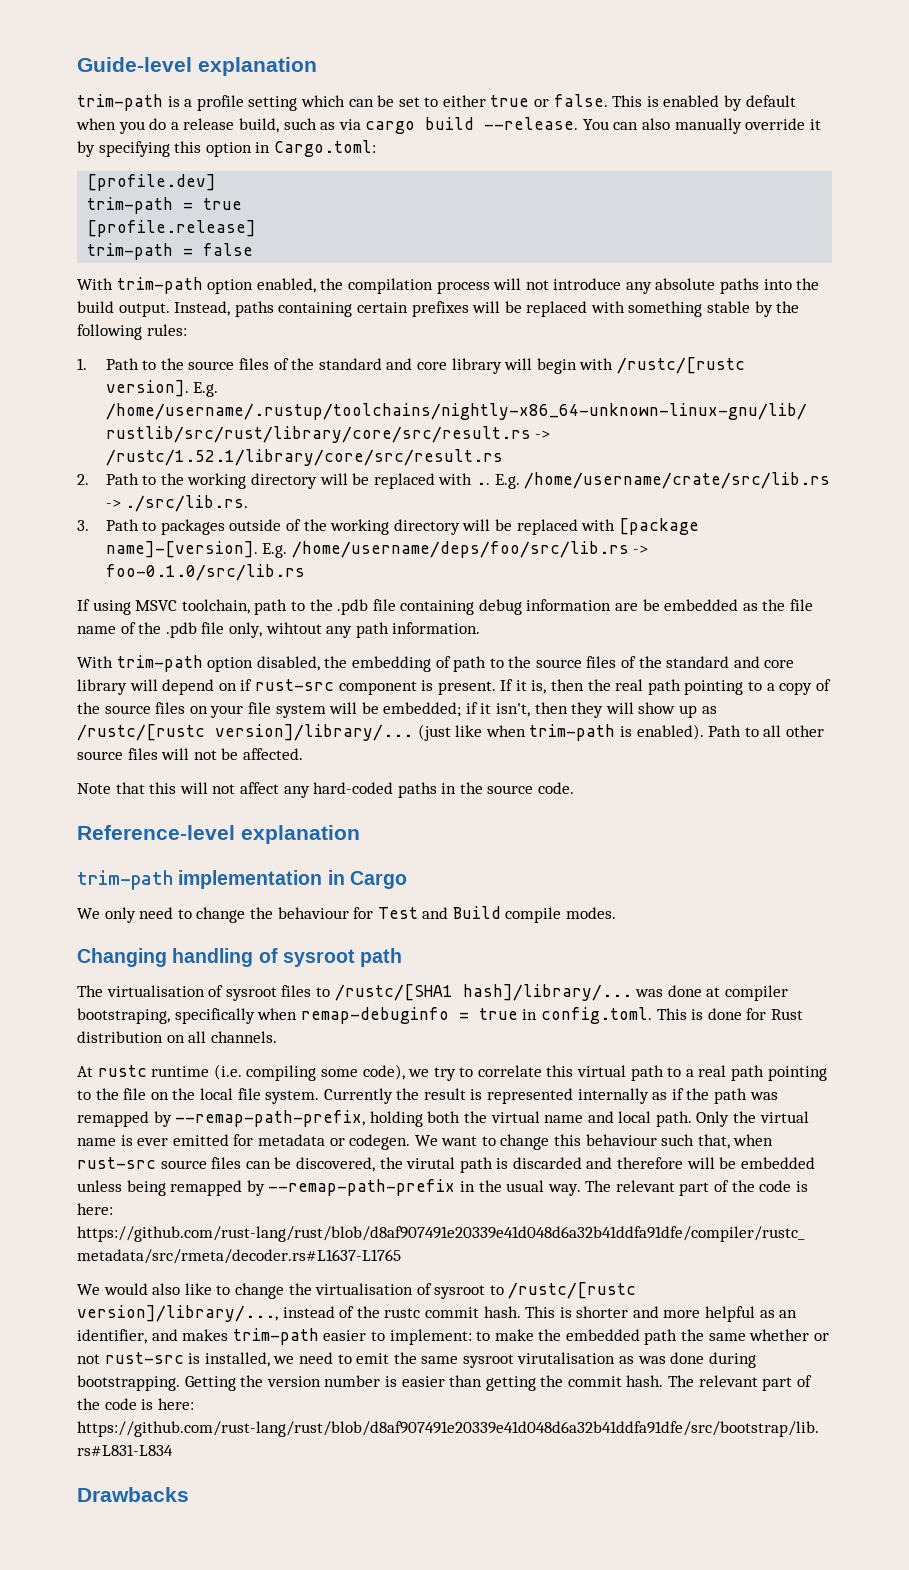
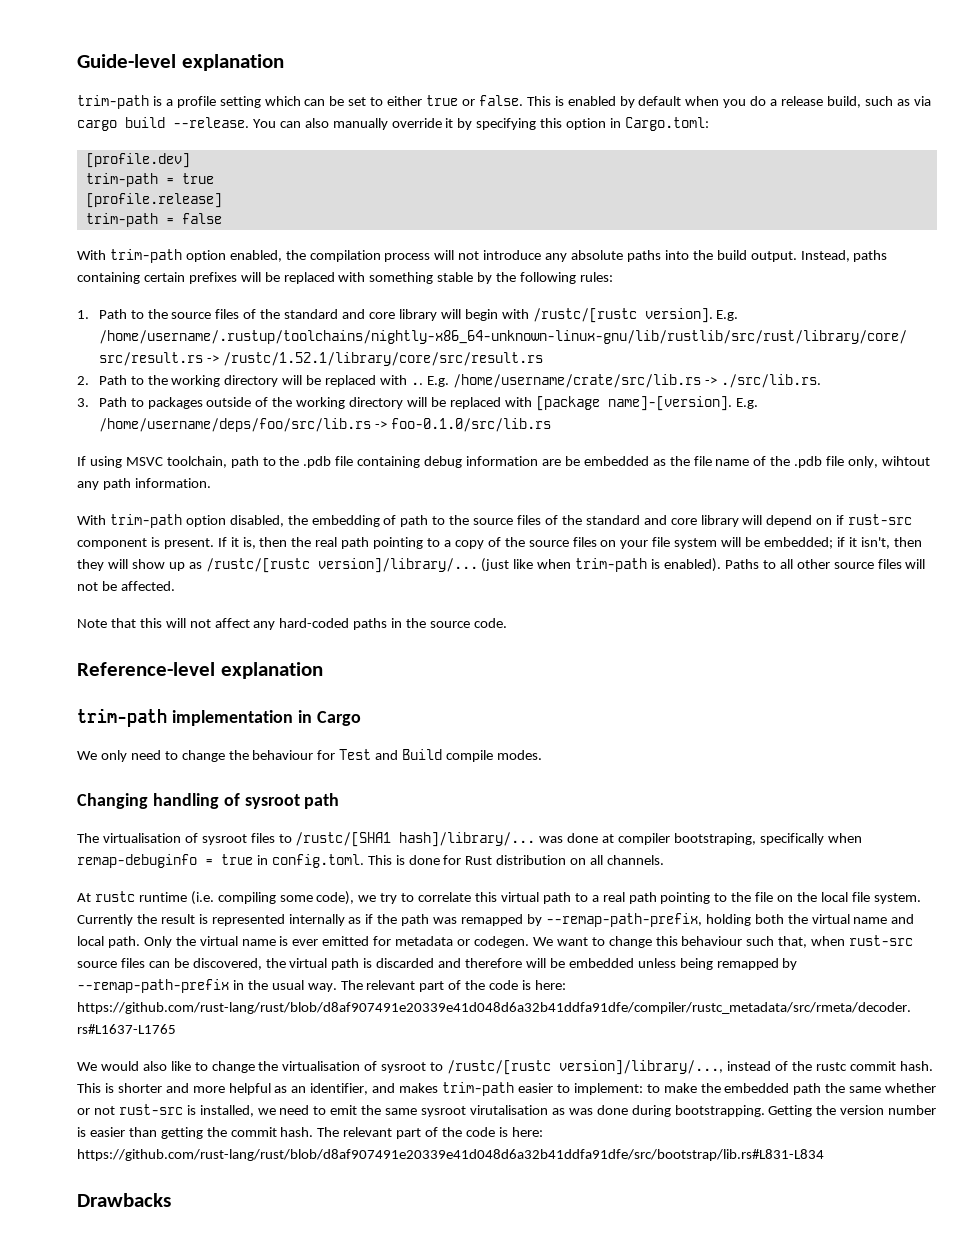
- Path to all other source files will not be affected.
+ Paths to all other source files will not be affected.
- We want to change this behaviour such that, when rust-src source files can be discovered, the virutal path is discarded and therefore will be embedded unless being remapped by --remap-path-prefix in the usual way.
+ We want to change this behaviour such that, when rust-src source files can be discovered, the virtual path is discarded and therefore will be embedded unless being remapped by --remap-path-prefix in the usual way.

